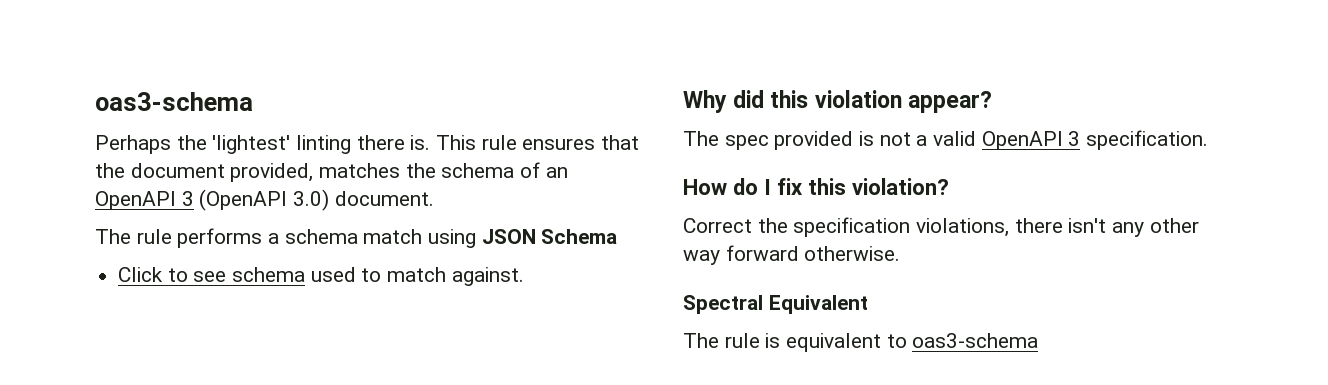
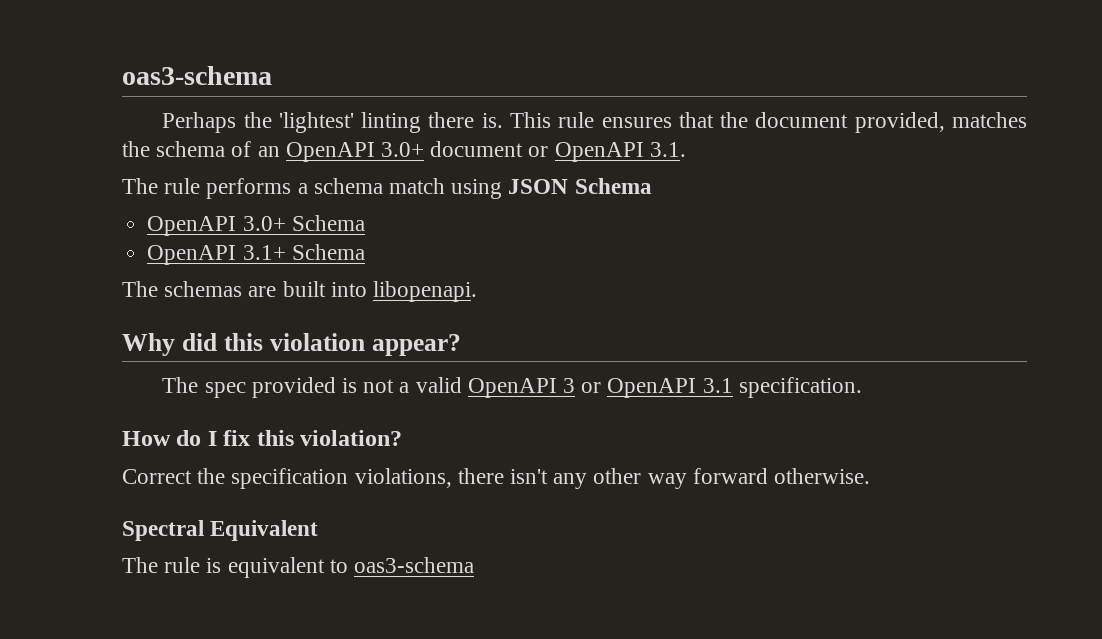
- This rule ensures that the document provided, matches the schema of an OpenAPI 3 (OpenAPI 3.0) document.
+ This rule ensures that the document provided, matches the schema of an OpenAPI 3.0+ document or OpenAPI 3.1.
- Click to see schema used to match against.
+ OpenAPI 3.0+ Schema
+ OpenAPI 3.1+ Schema
+ The schemas are built into libopenapi.
- The spec provided is not a valid OpenAPI 3 specification.
+ The spec provided is not a valid OpenAPI 3 or OpenAPI 3.1 specification.

